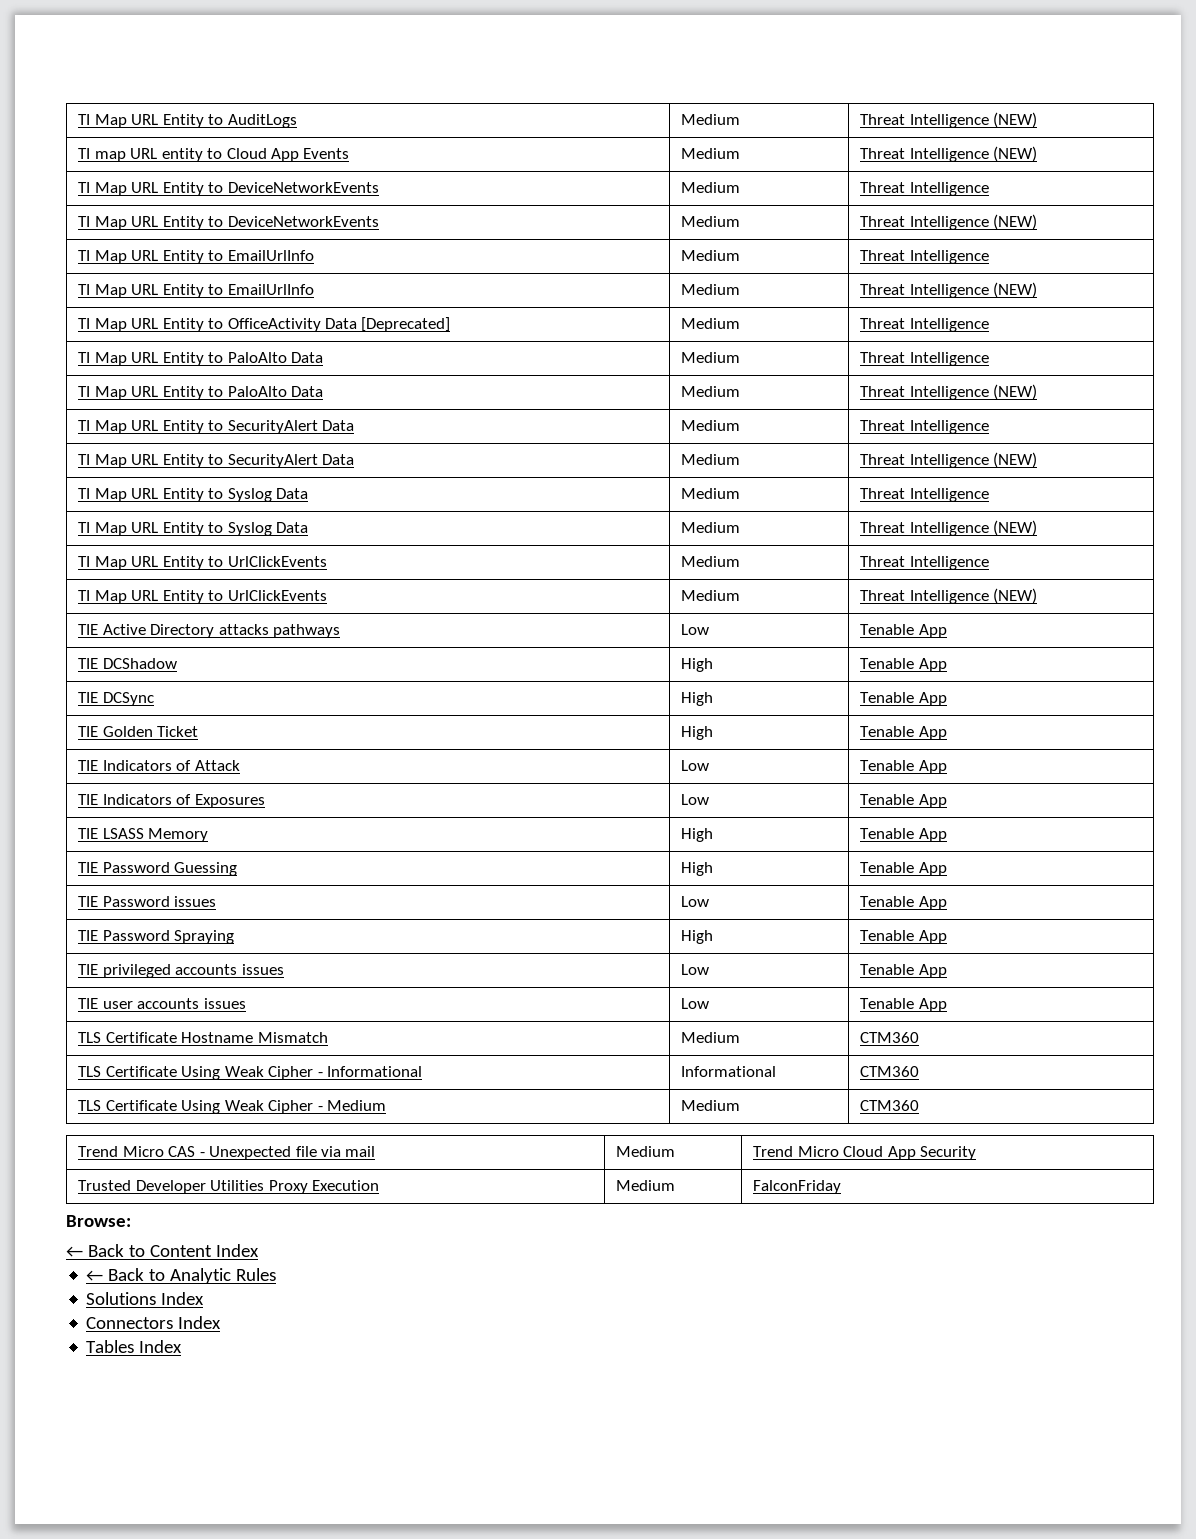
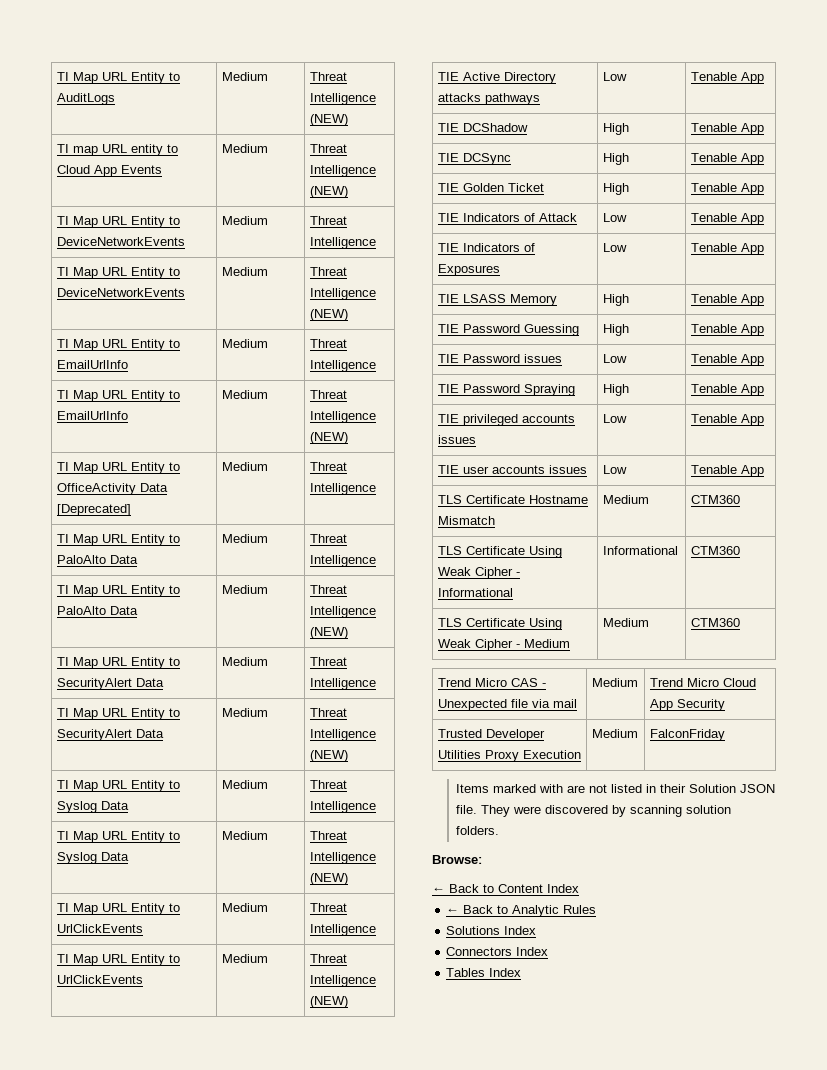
+ Items marked with are not listed in their Solution JSON file. They were discovered by scanning solution folders.

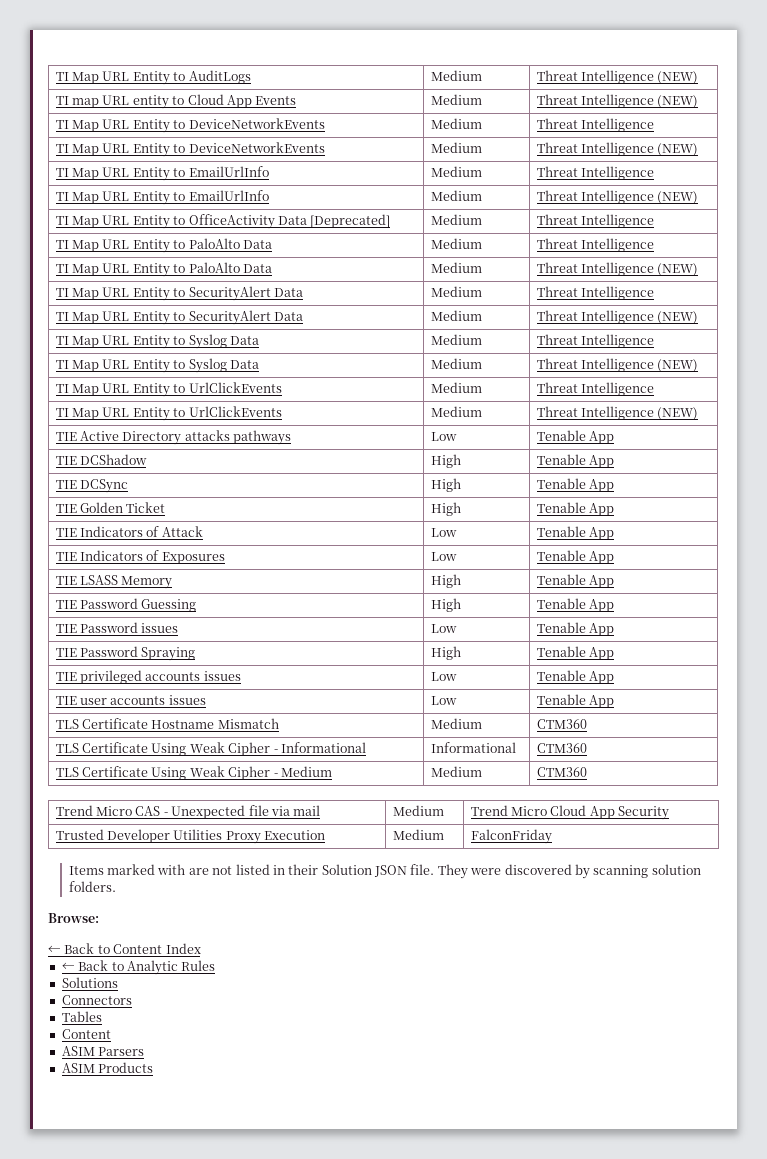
- Solutions Index
+ Solutions
- Connectors Index
+ Connectors
- Tables Index
+ Tables
+ Content
+ ASIM Parsers
+ ASIM Products

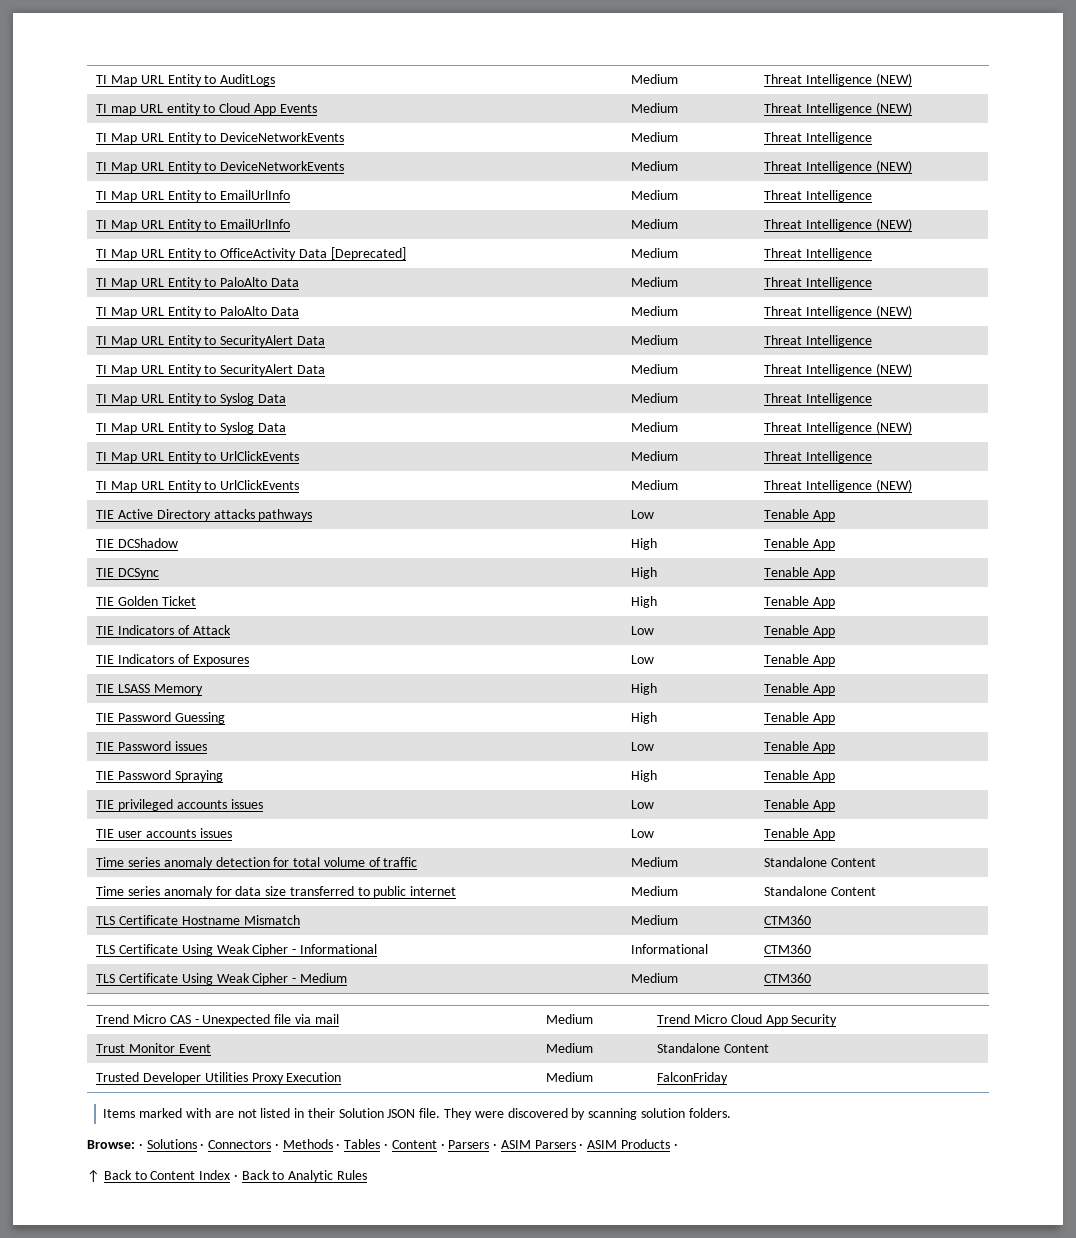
+ Time series anomaly detection for total volume of traffic | Medium | Standalone Content
+ Time series anomaly for data size transferred to public internet | Medium | Standalone Content
+ Trust Monitor Event | Medium | Standalone Content
- Browse:
- ← Back to Content Index
- ← Back to Analytic Rules
+ Browse: · Solutions · Connectors · Methods · Tables · Content · Parsers · ASIM Parsers · ASIM Products ·
+ ↑ Back to Content Index · Back to Analytic Rules
- Solutions
- Connectors
- Tables
- Content
- ASIM Parsers
- ASIM Products

